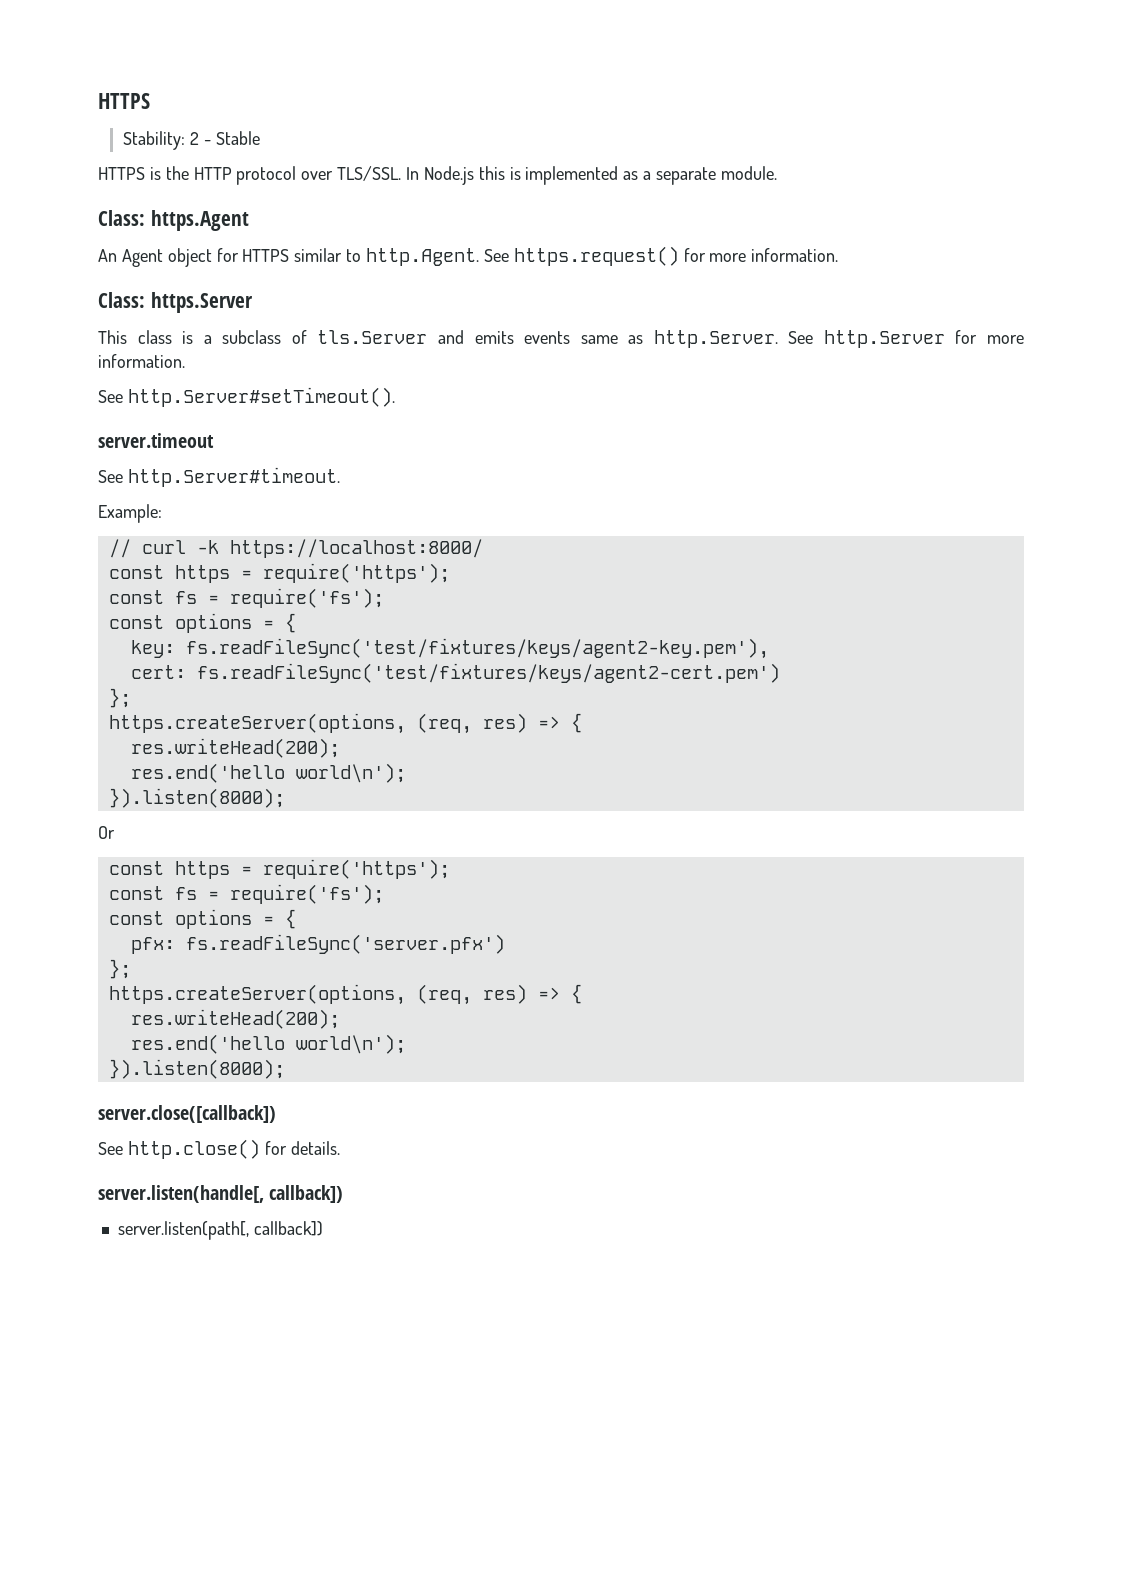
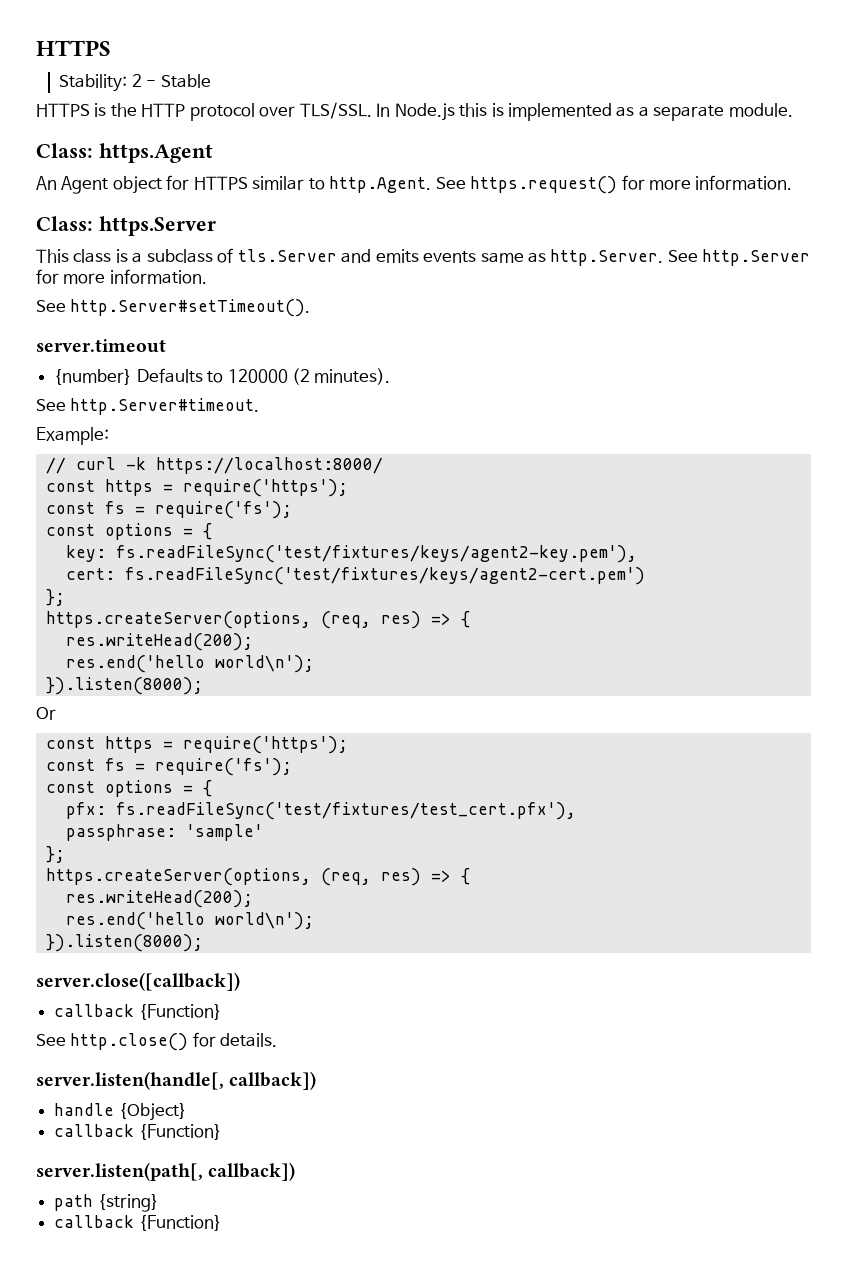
+ {number} Defaults to 120000 (2 minutes).
- pfx: fs.readFileSync('server.pfx')
+ pfx: fs.readFileSync('test/fixtures/test_cert.pfx'),
+ passphrase: 'sample'
  server.close([callback])
+ callback {Function}
+ handle {Object}
+ callback {Function}
  server.listen(path[, callback])
+ path {string}
+ callback {Function}

